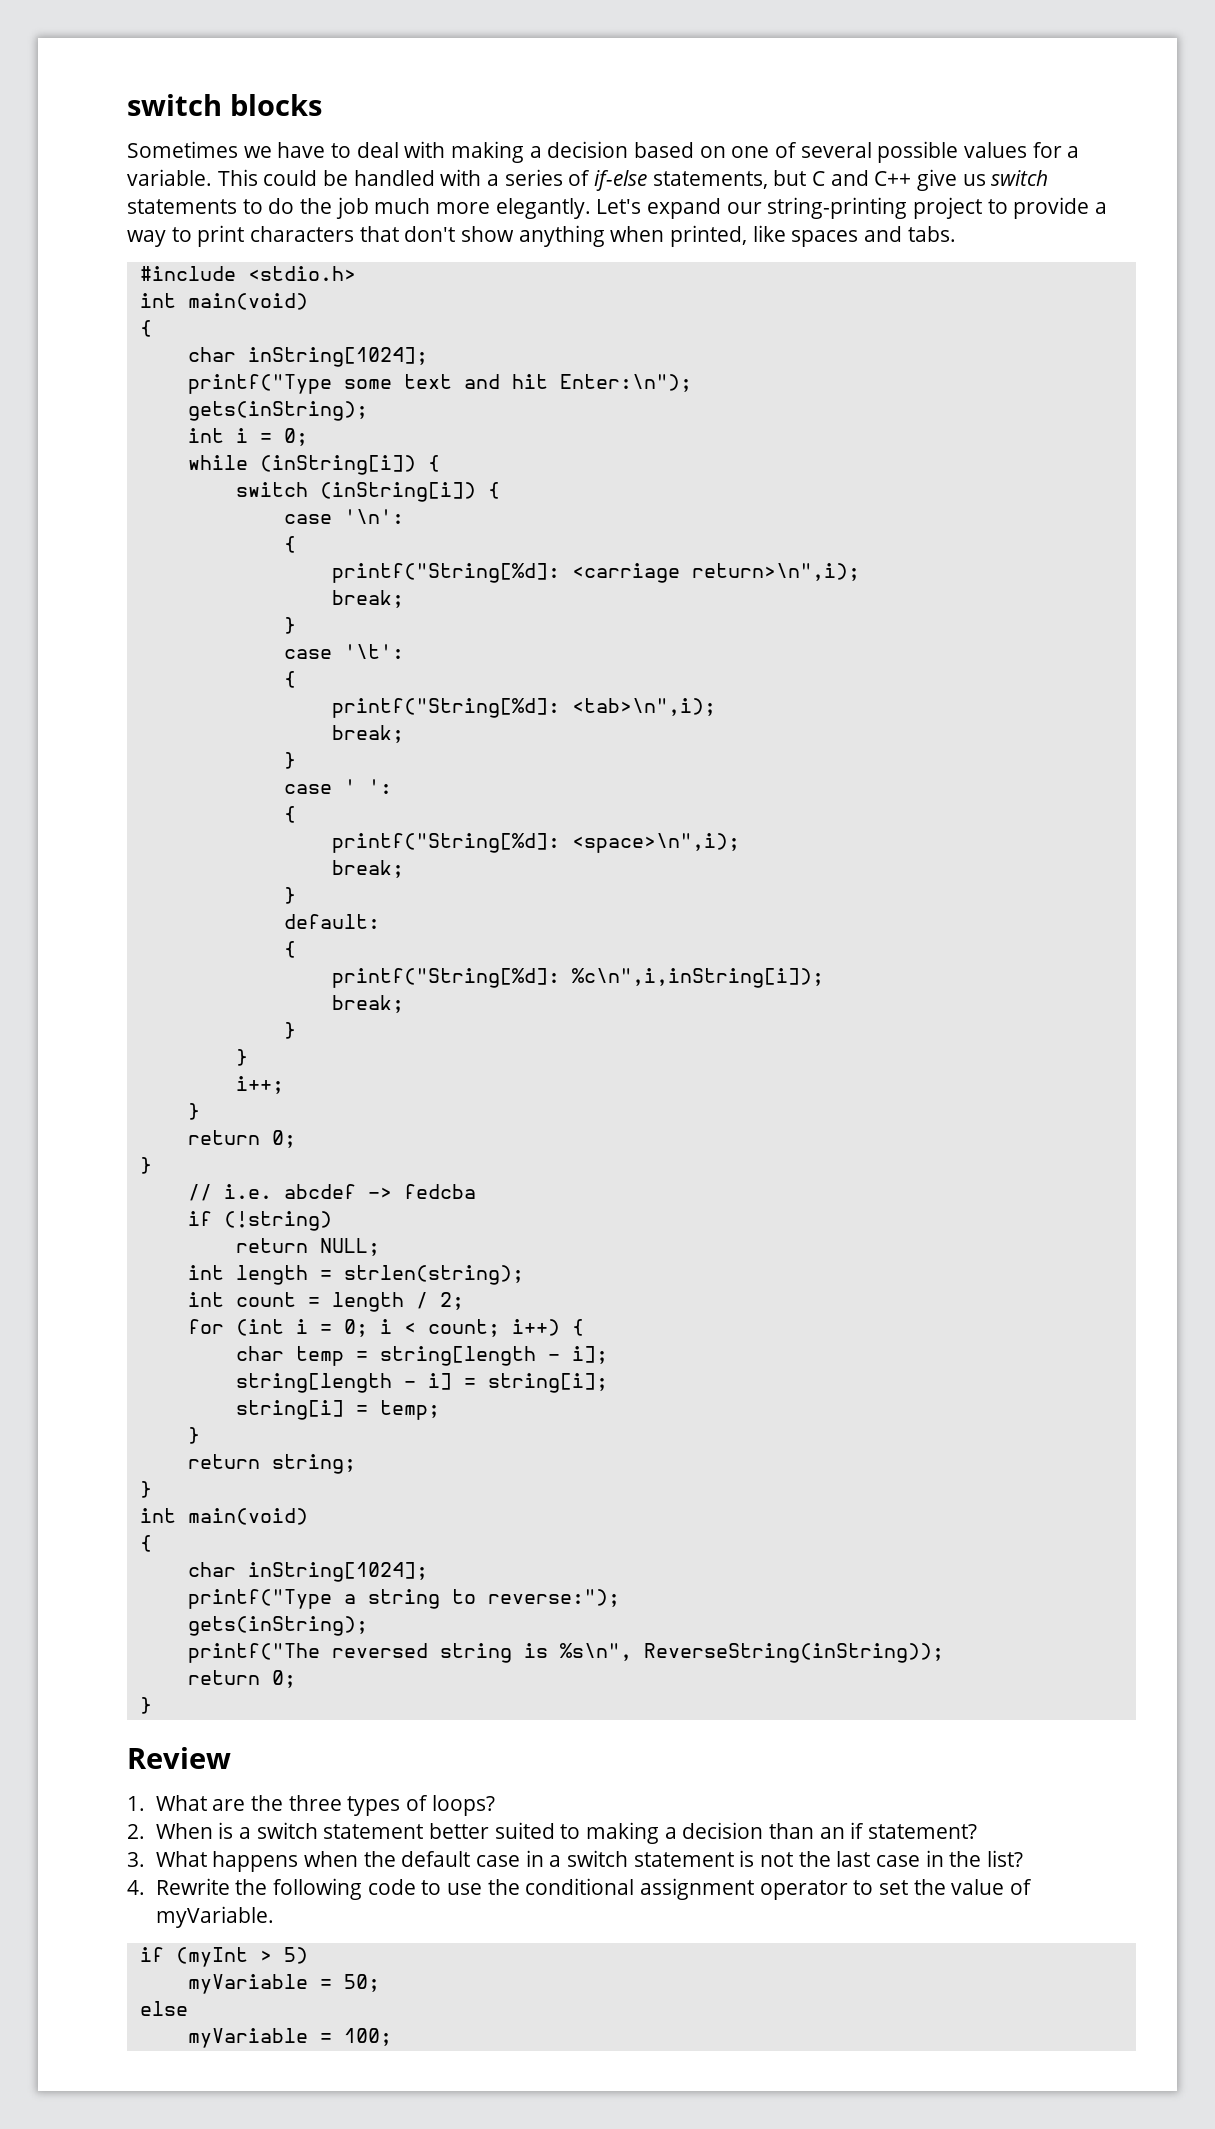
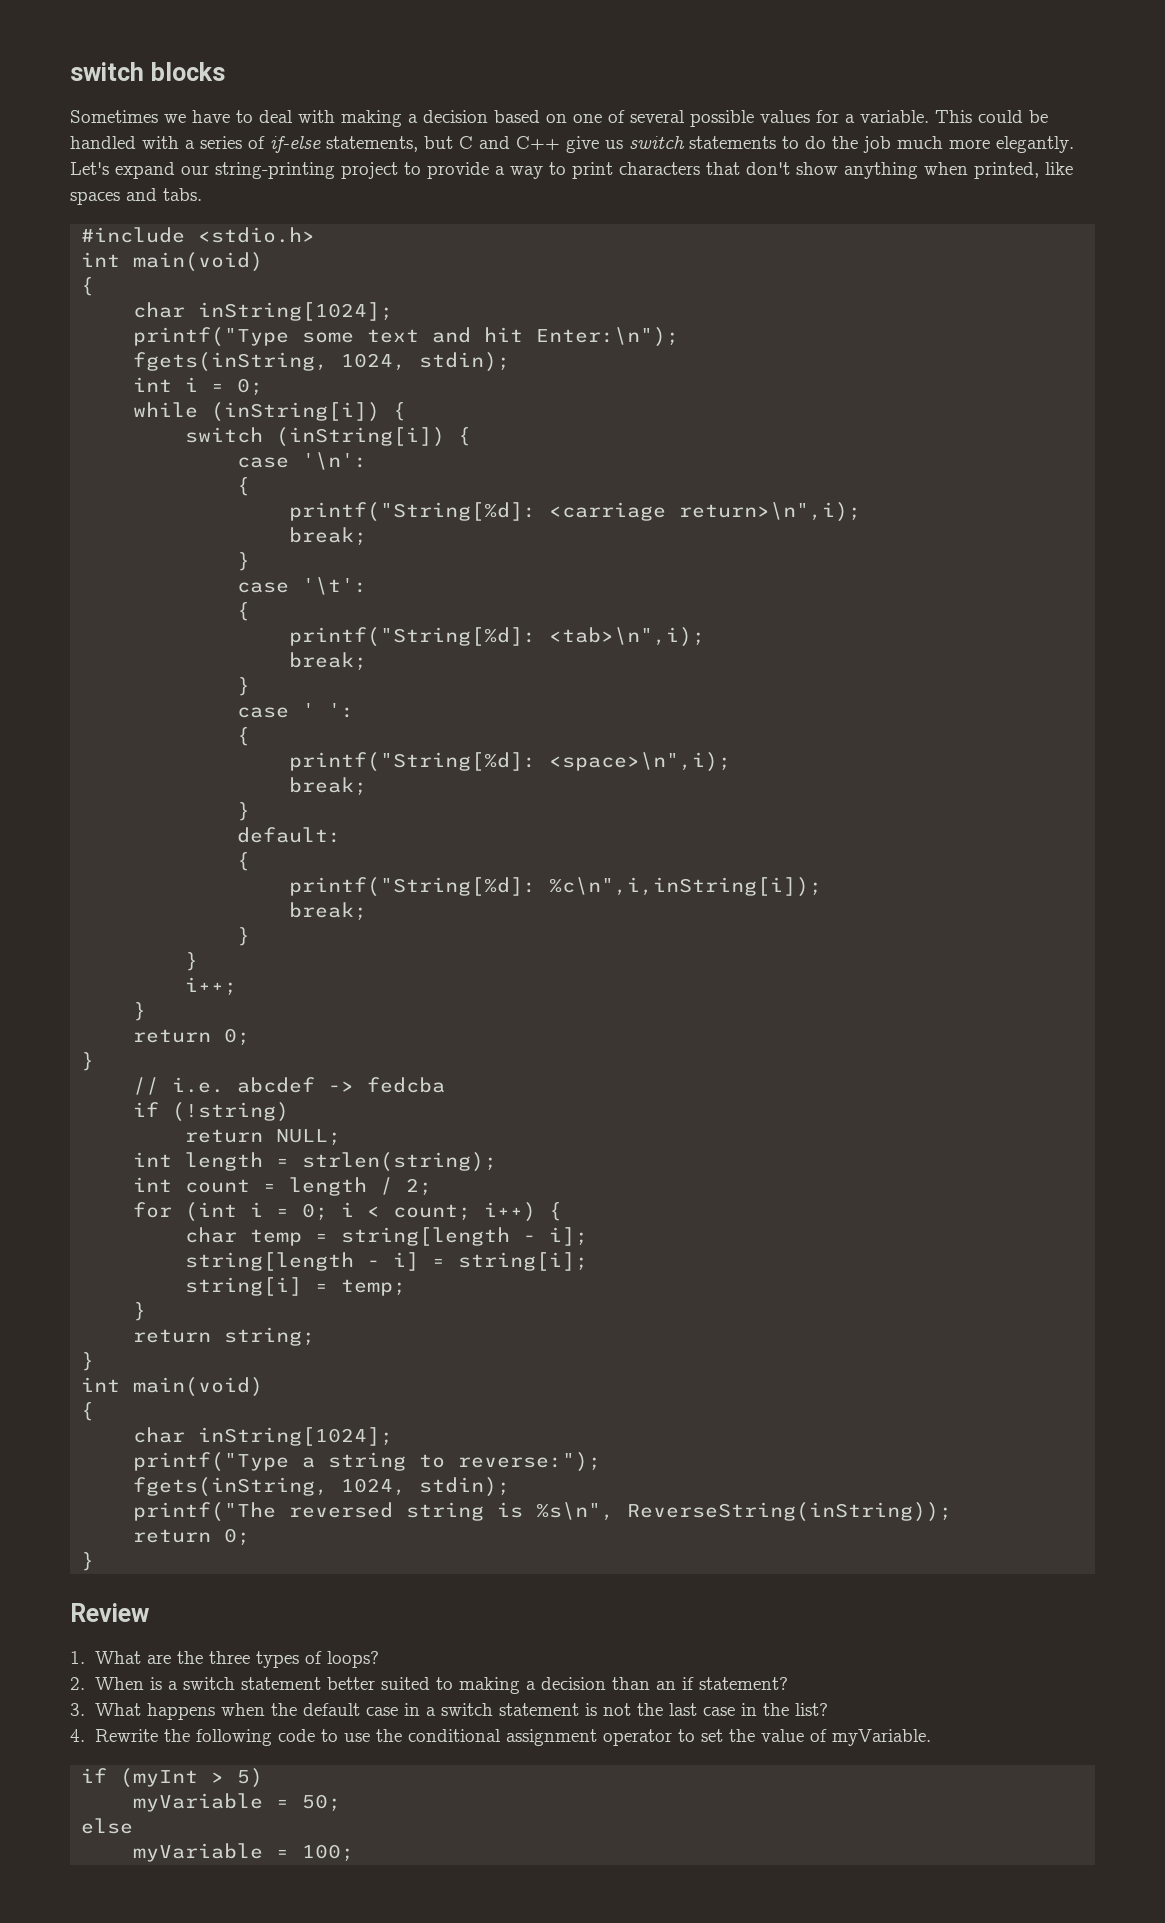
  printf("Type some text and hit Enter:\n");
- gets(inString);
+ fgets(inString, 1024, stdin);
  printf("Type a string to reverse:");
- gets(inString);
+ fgets(inString, 1024, stdin);

